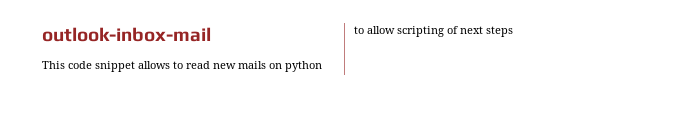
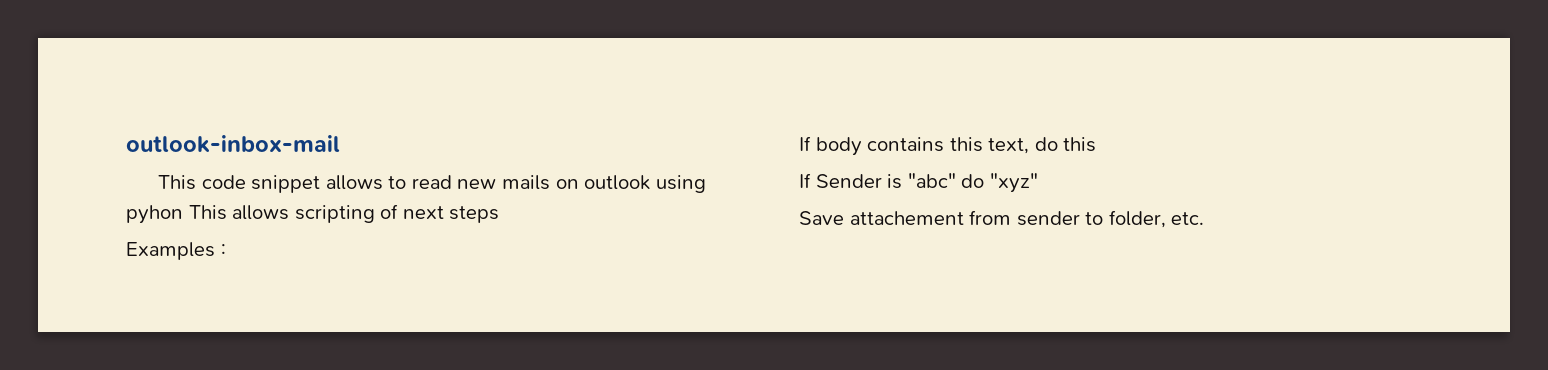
- This code snippet allows to read new mails on python to allow scripting of next steps
+ This code snippet allows to read new mails on outlook using pyhon This allows scripting of next steps
+ Examples :
+ If body contains this text, do this
+ If Sender is "abc" do "xyz"
+ Save attachement from sender to folder, etc.

